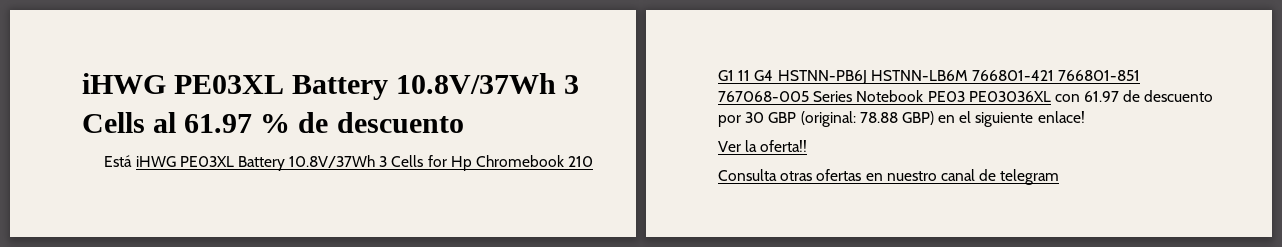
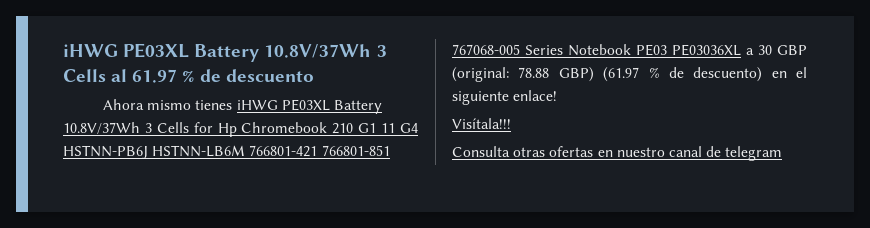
- Está iHWG PE03XL Battery 10.8V/37Wh 3 Cells for Hp Chromebook 210 G1 11 G4 HSTNN-PB6J HSTNN-LB6M 766801-421 766801-851 767068-005 Series Notebook PE03 PE03036XL con 61.97 de descuento por 30 GBP (original: 78.88 GBP) en el siguiente enlace!
+ Ahora mismo tienes iHWG PE03XL Battery 10.8V/37Wh 3 Cells for Hp Chromebook 210 G1 11 G4 HSTNN-PB6J HSTNN-LB6M 766801-421 766801-851 767068-005 Series Notebook PE03 PE03036XL a 30 GBP (original: 78.88 GBP) (61.97 % de descuento) en el siguiente enlace!
- Ver la oferta!!
+ Visítala!!!

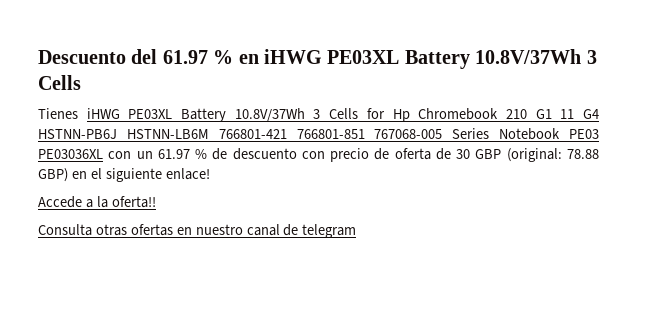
- iHWG PE03XL Battery 10.8V/37Wh 3 Cells al 61.97 % de descuento
- Ahora mismo tienes iHWG PE03XL Battery 10.8V/37Wh 3 Cells for Hp Chromebook 210 G1 11 G4 HSTNN-PB6J HSTNN-LB6M 766801-421 766801-851 767068-005 Series Notebook PE03 PE03036XL a 30 GBP (original: 78.88 GBP) (61.97 % de descuento) en el siguiente enlace!
+ Descuento del 61.97 % en iHWG PE03XL Battery 10.8V/37Wh 3 Cells
+ Tienes iHWG PE03XL Battery 10.8V/37Wh 3 Cells for Hp Chromebook 210 G1 11 G4 HSTNN-PB6J HSTNN-LB6M 766801-421 766801-851 767068-005 Series Notebook PE03 PE03036XL con un 61.97 % de descuento con precio de oferta de 30 GBP (original: 78.88 GBP) en el siguiente enlace!
- Visítala!!!
+ Accede a la oferta!!

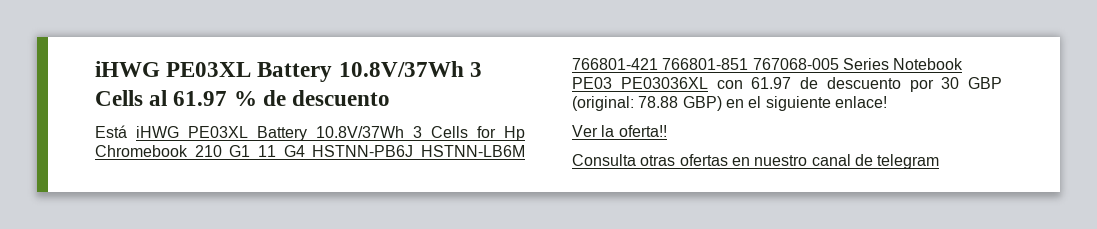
- Descuento del 61.97 % en iHWG PE03XL Battery 10.8V/37Wh 3 Cells
- Tienes iHWG PE03XL Battery 10.8V/37Wh 3 Cells for Hp Chromebook 210 G1 11 G4 HSTNN-PB6J HSTNN-LB6M 766801-421 766801-851 767068-005 Series Notebook PE03 PE03036XL con un 61.97 % de descuento con precio de oferta de 30 GBP (original: 78.88 GBP) en el siguiente enlace!
+ iHWG PE03XL Battery 10.8V/37Wh 3 Cells al 61.97 % de descuento
+ Está iHWG PE03XL Battery 10.8V/37Wh 3 Cells for Hp Chromebook 210 G1 11 G4 HSTNN-PB6J HSTNN-LB6M 766801-421 766801-851 767068-005 Series Notebook PE03 PE03036XL con 61.97 de descuento por 30 GBP (original: 78.88 GBP) en el siguiente enlace!
- Accede a la oferta!!
+ Ver la oferta!!

